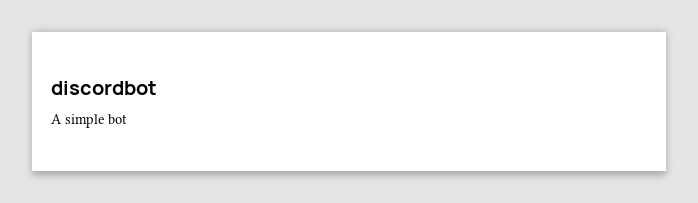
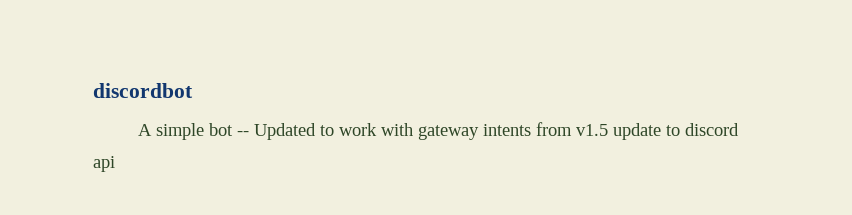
- A simple bot
+ A simple bot -- Updated to work with gateway intents from v1.5 update to discord api

